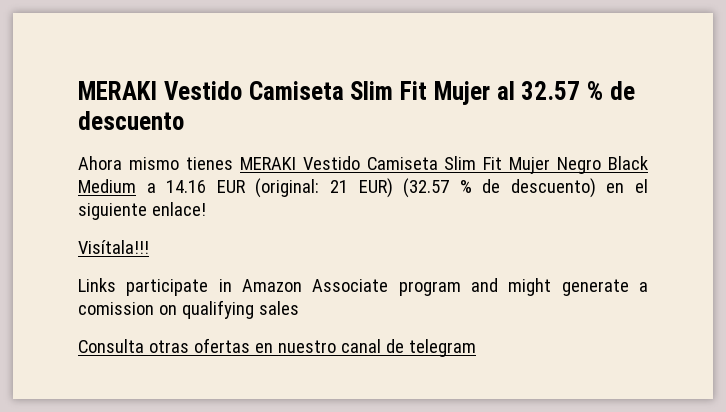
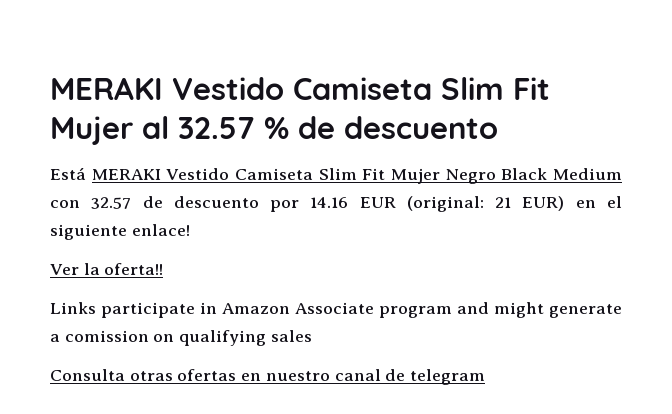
- Ahora mismo tienes MERAKI Vestido Camiseta Slim Fit Mujer Negro Black Medium a 14.16 EUR (original: 21 EUR) (32.57 % de descuento) en el siguiente enlace!
+ Está MERAKI Vestido Camiseta Slim Fit Mujer Negro Black Medium con 32.57 de descuento por 14.16 EUR (original: 21 EUR) en el siguiente enlace!
- Visítala!!!
+ Ver la oferta!!

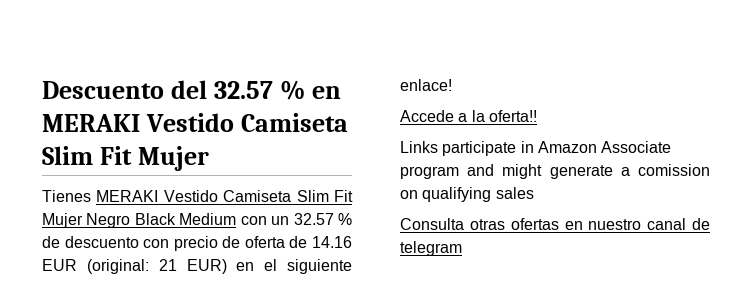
- MERAKI Vestido Camiseta Slim Fit Mujer al 32.57 % de descuento
- Está MERAKI Vestido Camiseta Slim Fit Mujer Negro Black Medium con 32.57 de descuento por 14.16 EUR (original: 21 EUR) en el siguiente enlace!
+ Descuento del 32.57 % en MERAKI Vestido Camiseta Slim Fit Mujer
+ Tienes MERAKI Vestido Camiseta Slim Fit Mujer Negro Black Medium con un 32.57 % de descuento con precio de oferta de 14.16 EUR (original: 21 EUR) en el siguiente enlace!
- Ver la oferta!!
+ Accede a la oferta!!

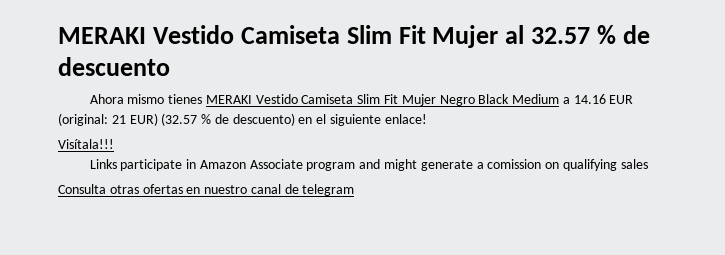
- Descuento del 32.57 % en MERAKI Vestido Camiseta Slim Fit Mujer
- Tienes MERAKI Vestido Camiseta Slim Fit Mujer Negro Black Medium con un 32.57 % de descuento con precio de oferta de 14.16 EUR (original: 21 EUR) en el siguiente enlace!
+ MERAKI Vestido Camiseta Slim Fit Mujer al 32.57 % de descuento
+ Ahora mismo tienes MERAKI Vestido Camiseta Slim Fit Mujer Negro Black Medium a 14.16 EUR (original: 21 EUR) (32.57 % de descuento) en el siguiente enlace!
- Accede a la oferta!!
+ Visítala!!!

